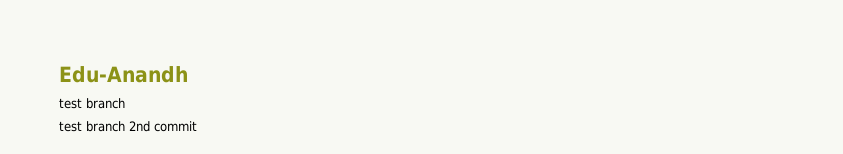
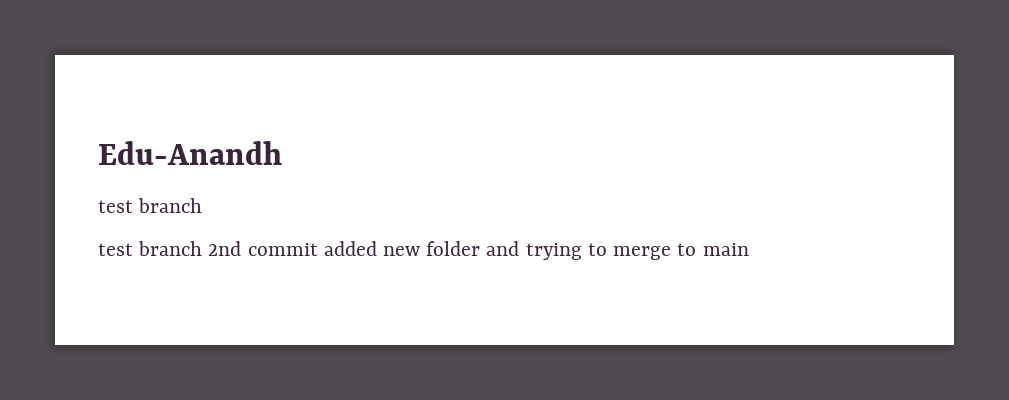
- test branch 2nd commit
+ test branch 2nd commit added new folder and trying to merge to main

